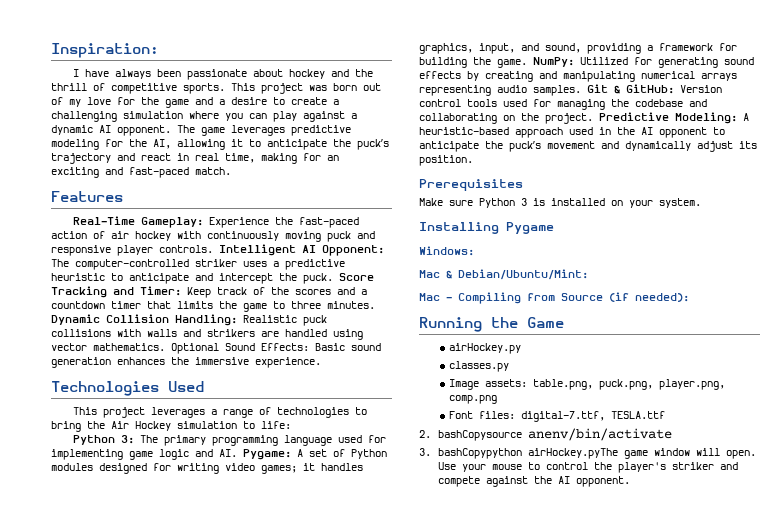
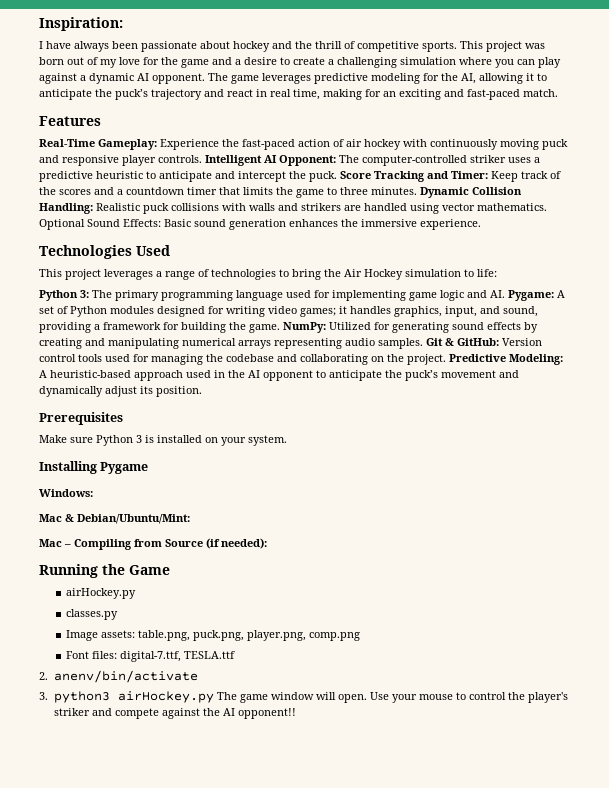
- 2. bashCopysource anenv/bin/activate
+ 2. anenv/bin/activate
- 3. bashCopypython airHockey.pyThe game window will open.
+ 3. python3 airHockey.py The game window will open.
- Use your mouse to control the player's striker and compete against the AI opponent.
+ Use your mouse to control the player's striker and compete against the AI opponent!!

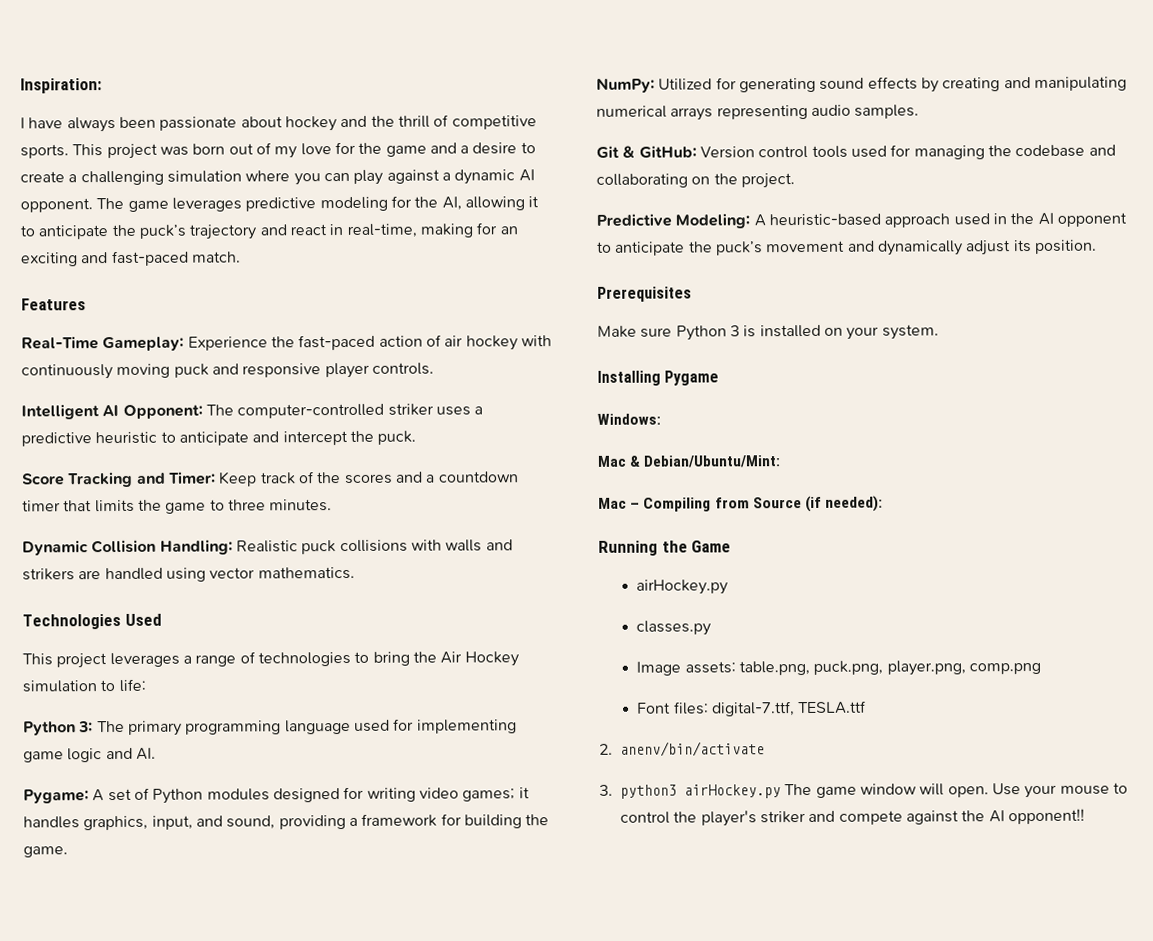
- The game leverages predictive modeling for the AI, allowing it to anticipate the puck’s trajectory and react in real time, making for an exciting and fast-paced match.
+ The game leverages predictive modeling for the AI, allowing it to anticipate the puck’s trajectory and react in real-time, making for an exciting and fast-paced match.
- Experience the fast-paced action of air hockey with continuously moving puck and responsive player controls. Intelligent AI Opponent:
+ Experience the fast-paced action of air hockey with continuously moving puck and responsive player controls.
+ Intelligent AI Opponent:
- The computer-controlled striker uses a predictive heuristic to anticipate and intercept the puck. Score Tracking and Timer:
+ The computer-controlled striker uses a predictive heuristic to anticipate and intercept the puck.
+ Score Tracking and Timer:
- Keep track of the scores and a countdown timer that limits the game to three minutes. Dynamic Collision Handling:
+ Keep track of the scores and a countdown timer that limits the game to three minutes.
+ Dynamic Collision Handling:
- Optional Sound Effects: Basic sound generation enhances the immersive experience.
- The primary programming language used for implementing game logic and AI. Pygame:
+ The primary programming language used for implementing game logic and AI.
+ Pygame:
- it handles graphics, input, and sound, providing a framework for building the game. NumPy:
+ it handles graphics, input, and sound, providing a framework for building the game.
+ NumPy:
- Utilized for generating sound effects by creating and manipulating numerical arrays representing audio samples. Git & GitHub:
+ Utilized for generating sound effects by creating and manipulating numerical arrays representing audio samples.
+ Git & GitHub:
- Version control tools used for managing the codebase and collaborating on the project. Predictive Modeling:
+ Version control tools used for managing the codebase and collaborating on the project.
+ Predictive Modeling:

